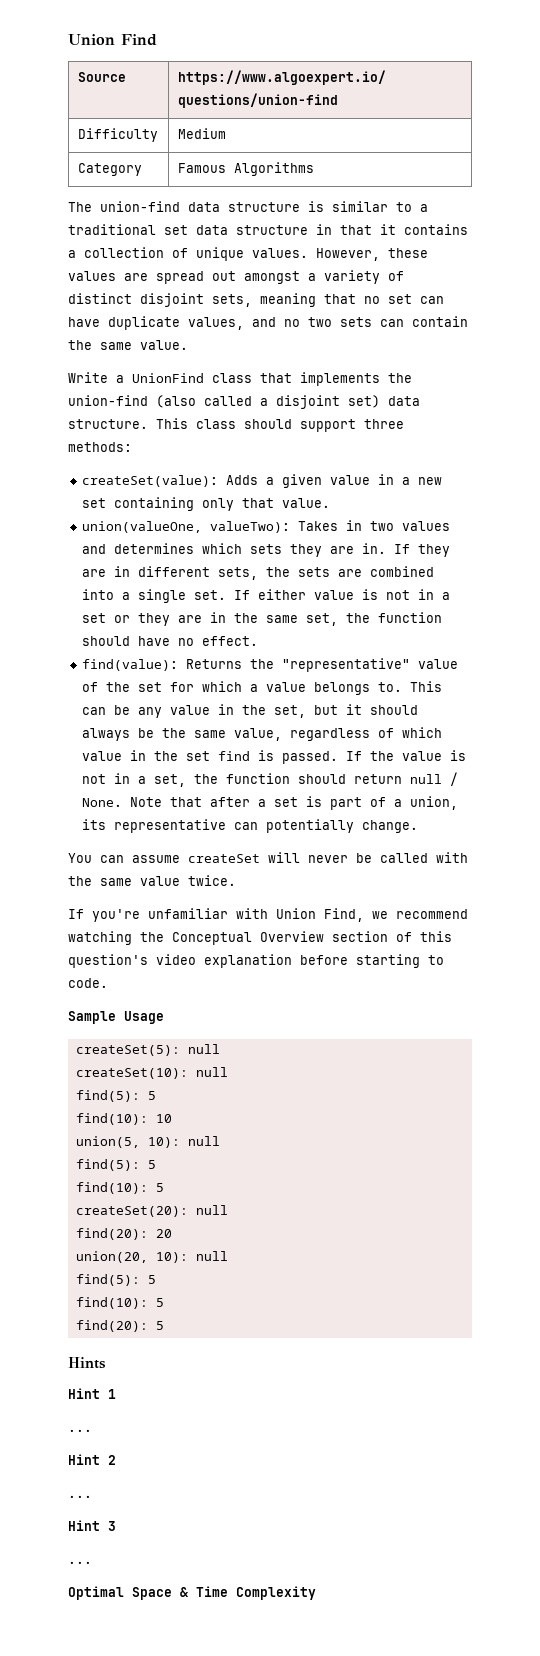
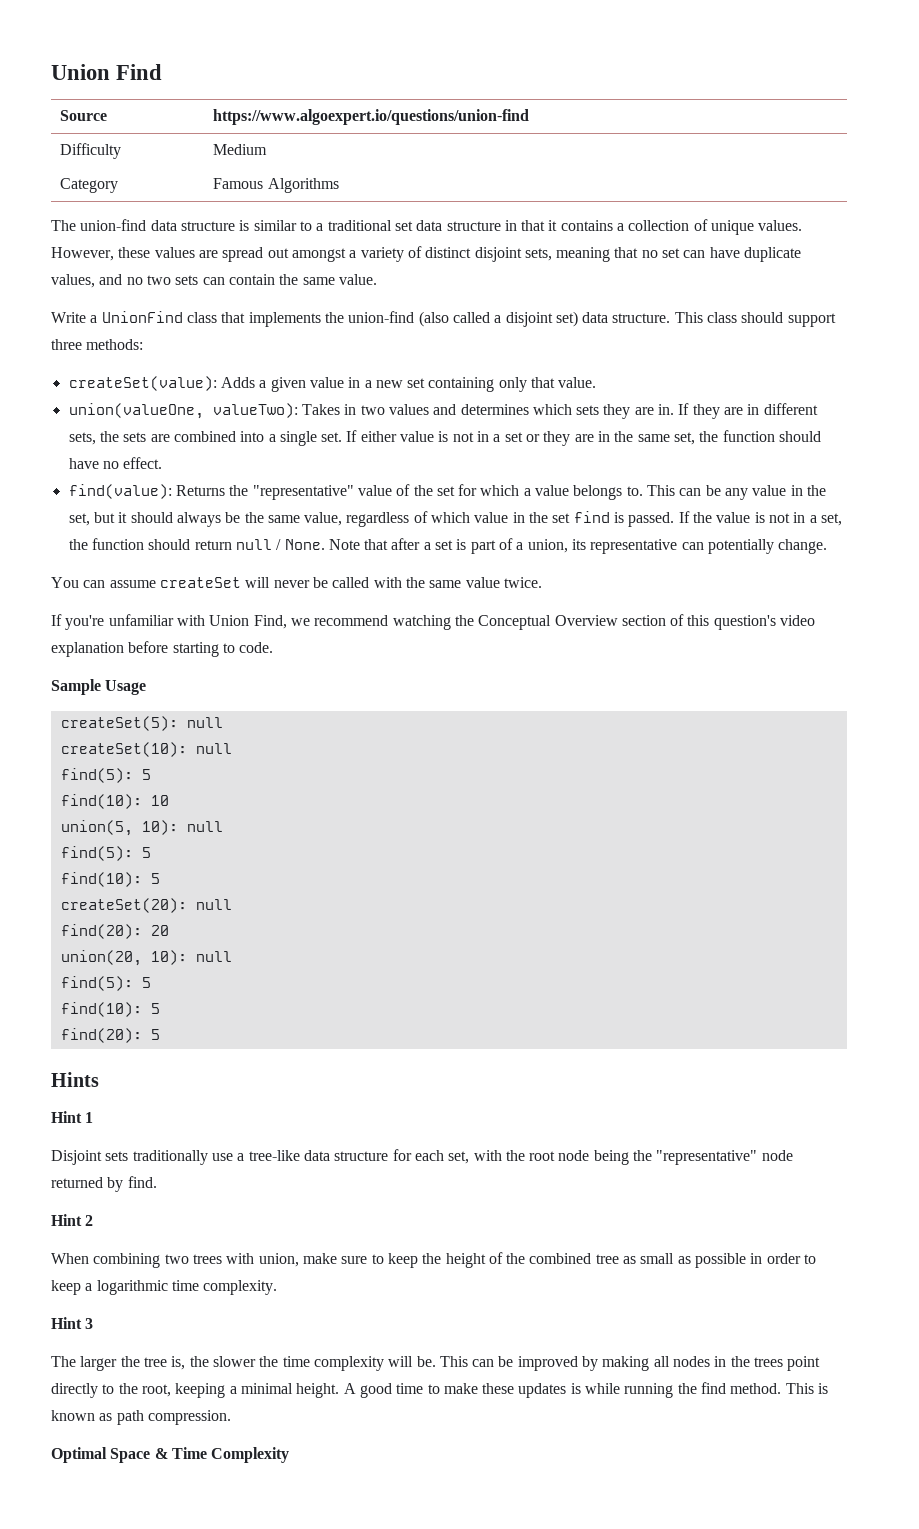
  Hint 1
- ...
+ Disjoint sets traditionally use a tree-like data structure for each set, with the root node being the "representative" node returned by find.
  Hint 2
- ...
+ When combining two trees with union, make sure to keep the height of the combined tree as small as possible in order to keep a logarithmic time complexity.
  Hint 3
- ...
+ The larger the tree is, the slower the time complexity will be. This can be improved by making all nodes in the trees point directly to the root, keeping a minimal height. A good time to make these updates is while running the find method. This is known as path compression.

